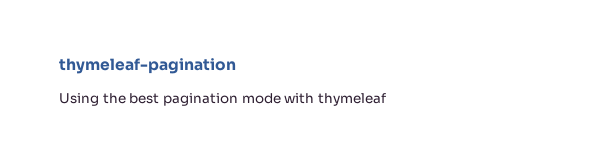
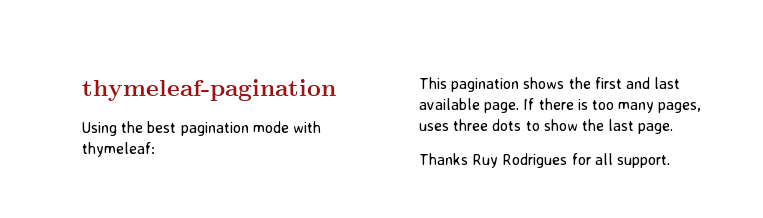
- Using the best pagination mode with thymeleaf
+ Using the best pagination mode with thymeleaf:
+ This pagination shows the first and last available page. If there is too many pages, uses three dots to show the last page.
+ Thanks Ruy Rodrigues for all support.

